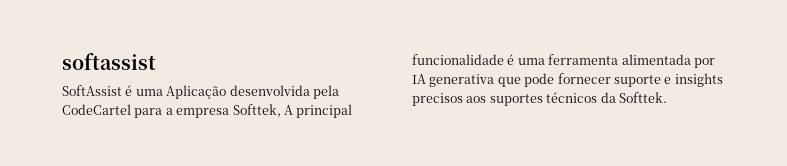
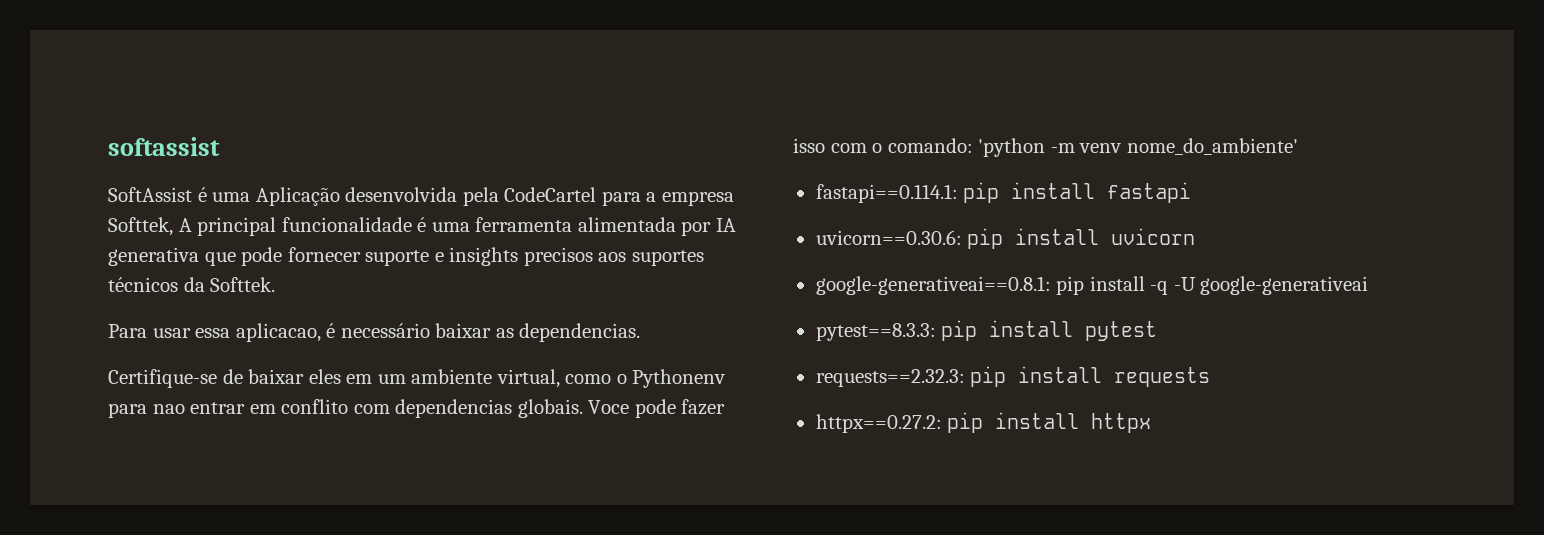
+ Para usar essa aplicacao, é necessário baixar as dependencias.
+ Certifique-se de baixar eles em um ambiente virtual, como o Pythonenv para nao entrar em conflito com dependencias globais. Voce pode fazer isso com o comando: 'python -m venv nome_do_ambiente'
+ fastapi==0.114.1: pip install fastapi
+ uvicorn==0.30.6: pip install uvicorn
+ google-generativeai==0.8.1: pip install -q -U google-generativeai
+ pytest==8.3.3: pip install pytest
+ requests==2.32.3: pip install requests
+ httpx==0.27.2: pip install httpx

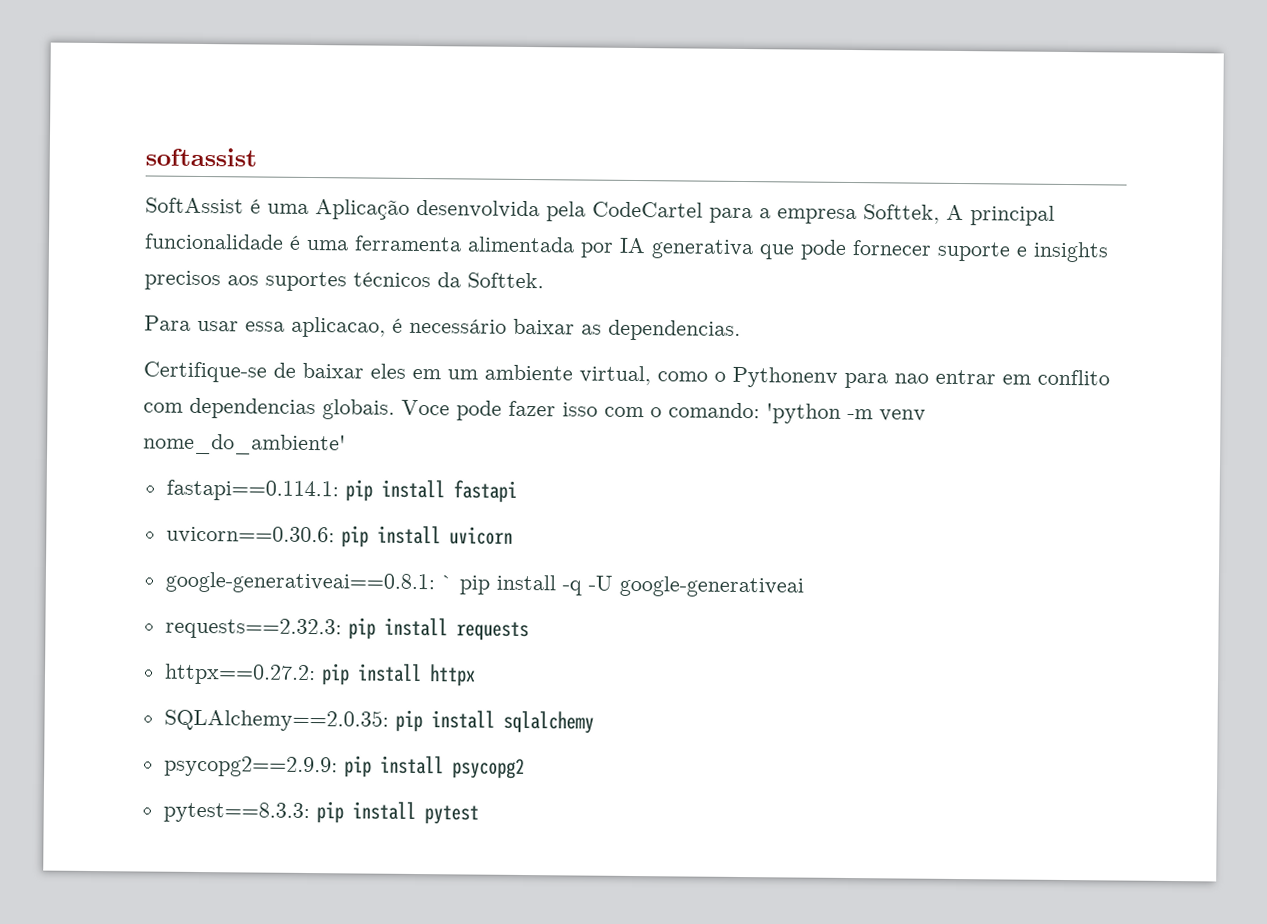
- google-generativeai==0.8.1: pip install -q -U google-generativeai
+ google-generativeai==0.8.1: ` pip install -q -U google-generativeai
- pytest==8.3.3: pip install pytest
+ SQLAlchemy==2.0.35: pip install sqlalchemy
+ psycopg2==2.9.9: pip install psycopg2
+ pytest==8.3.3: pip install pytest

